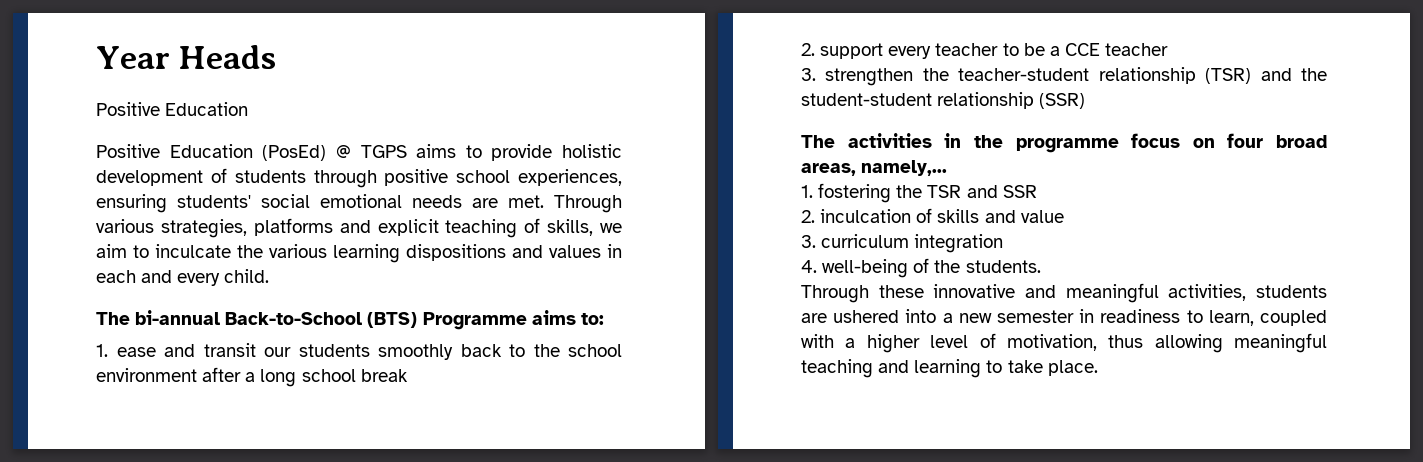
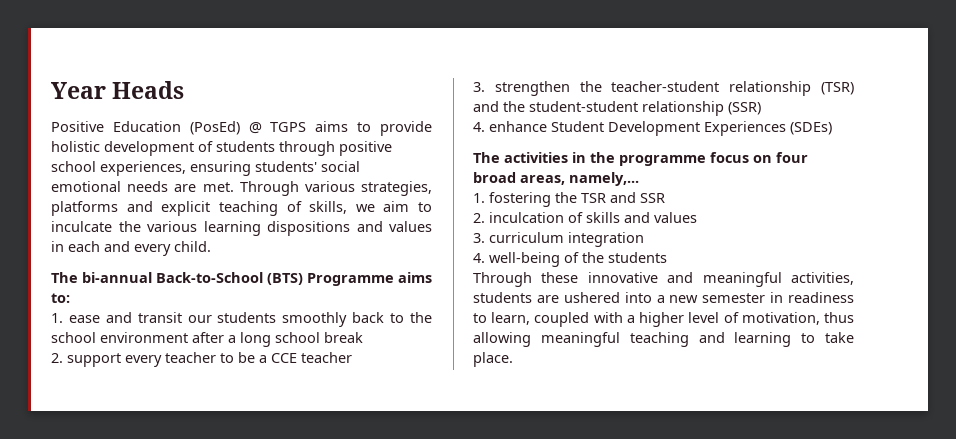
  Year Heads
- Positive Education
+ 4. enhance Student Development Experiences (SDEs)
- 2. inculcation of skills and value
+ 2. inculcation of skills and values
- 4. well-being of the students.
+ 4. well-being of the students

